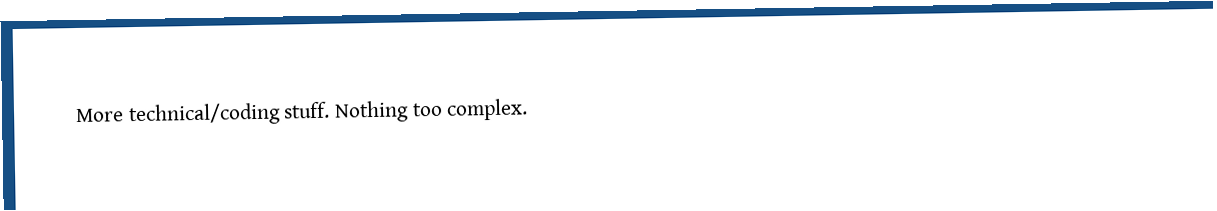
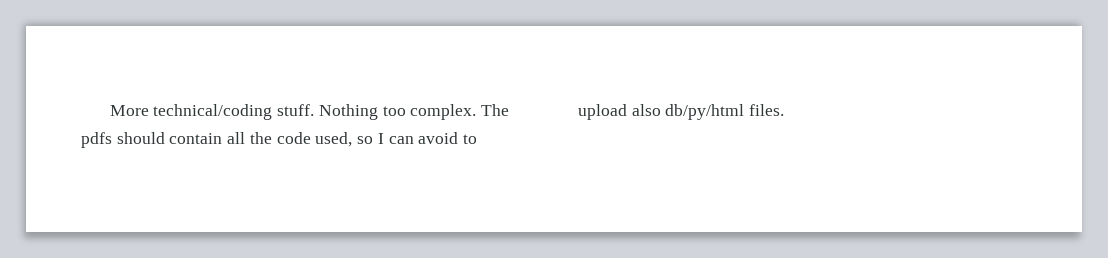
+ The pdfs should contain all the code used, so I can avoid to upload also db/py/html files.

